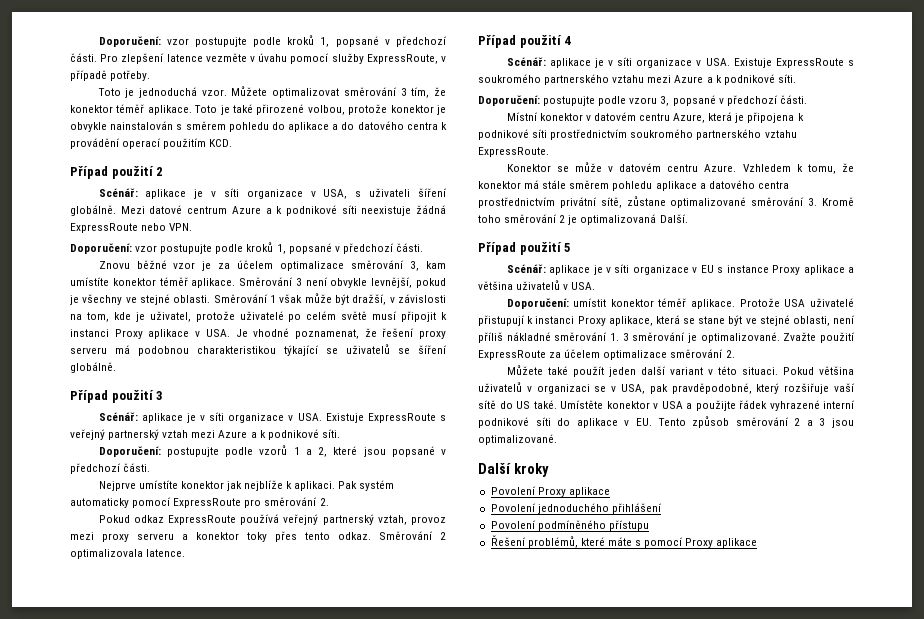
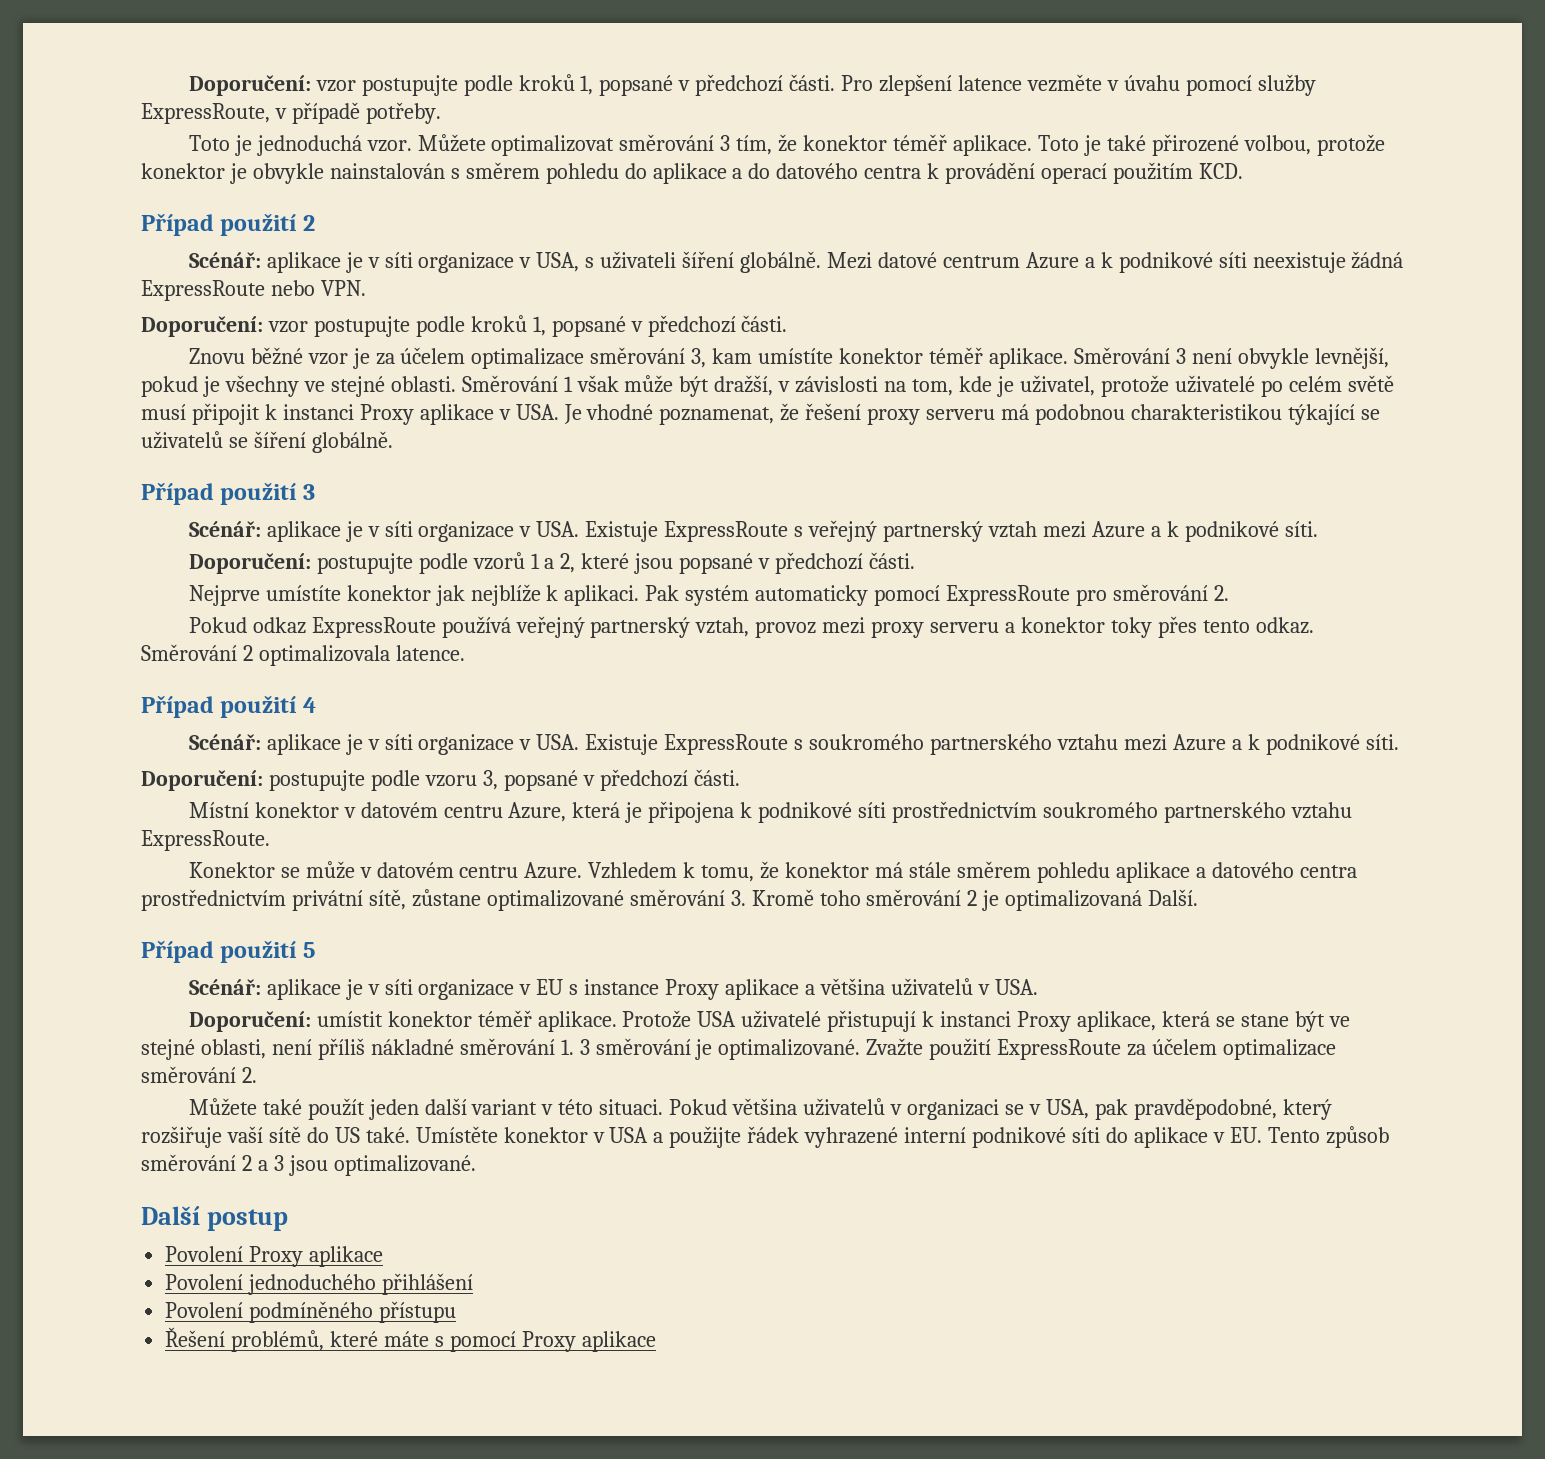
- Další kroky
+ Další postup

